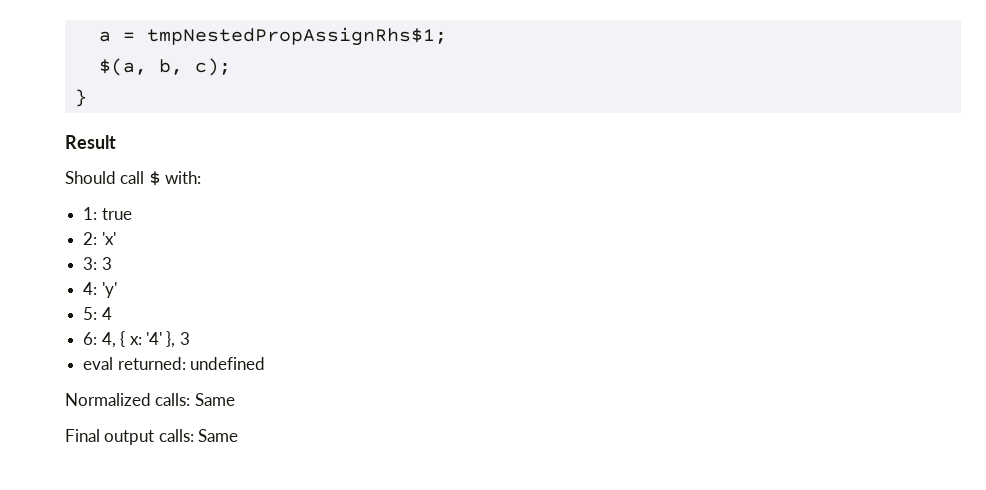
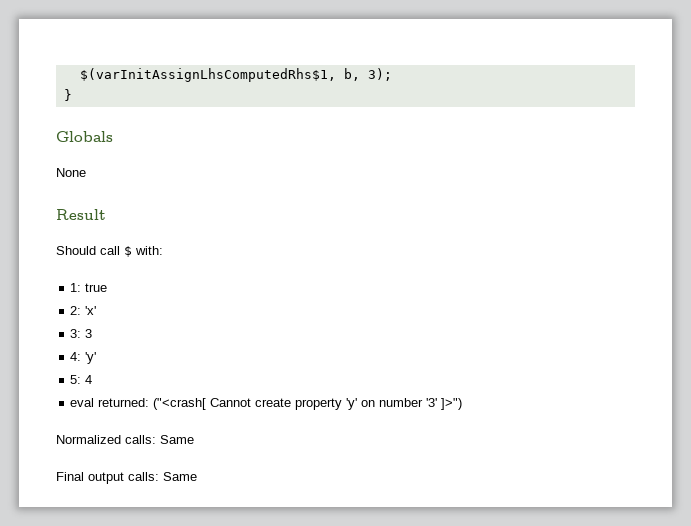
- a = tmpNestedPropAssignRhs$1;
- $(a, b, c);
+ $(varInitAssignLhsComputedRhs$1, b, 3);
+ Globals
+ None
- 6: 4, { x: '4' }, 3
- eval returned: undefined
+ eval returned: ("<crash[ Cannot create property 'y' on number '3' ]>")

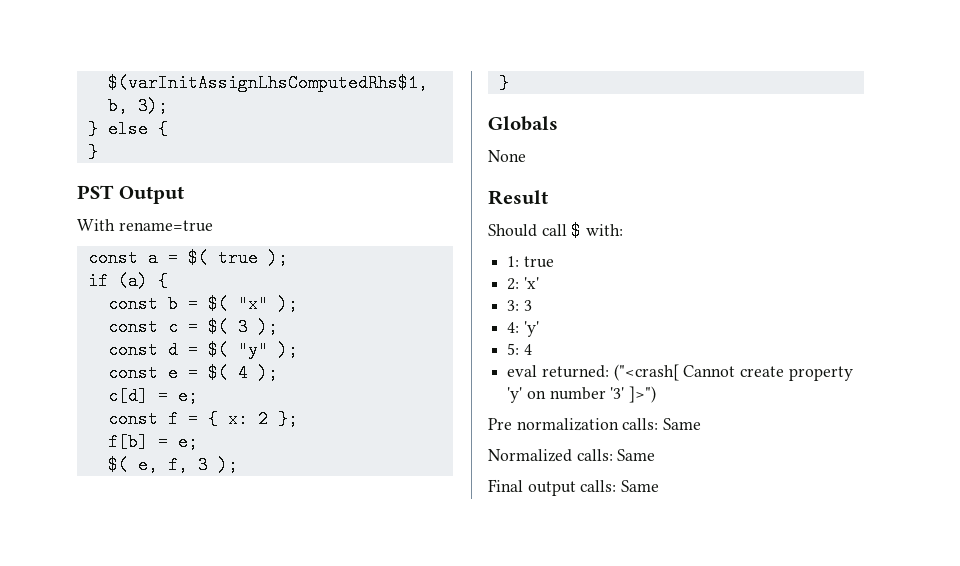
+ } else {
+ }
+ PST Output
+ With rename=true
+ const a = $( true );
+ if (a) {
+ const b = $( "x" );
+ const c = $( 3 );
+ const d = $( "y" );
+ const e = $( 4 );
+ c[d] = e;
+ const f = { x: 2 };
+ f[b] = e;
+ $( e, f, 3 );
+ Pre normalization calls: Same

